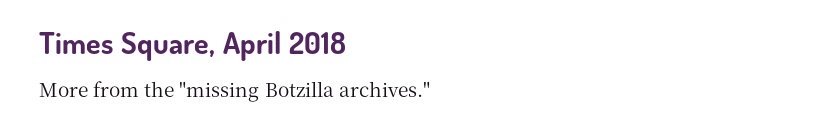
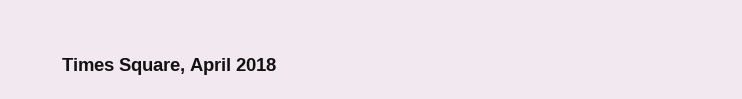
- More from the "missing Botzilla archives."

